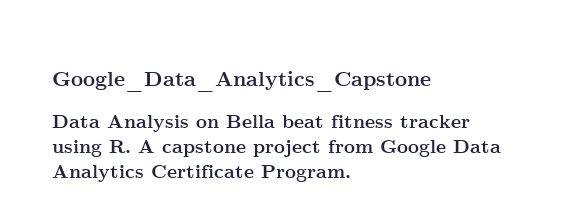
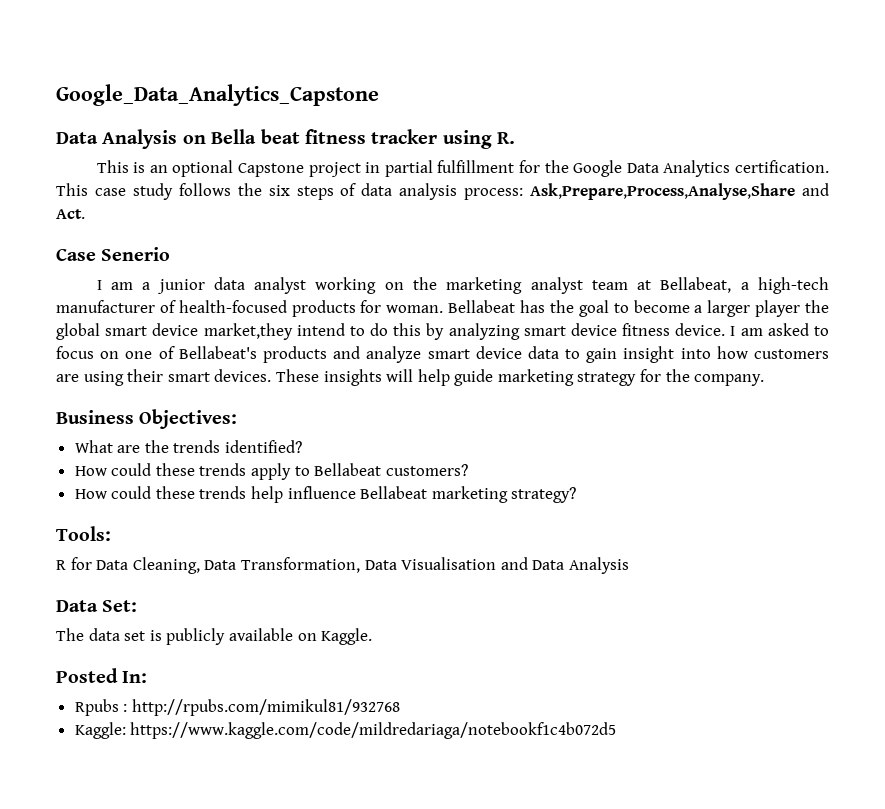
- Data Analysis on Bella beat fitness tracker using R. A capstone project from Google Data Analytics Certificate Program.
+ Data Analysis on Bella beat fitness tracker using R.
+ This is an optional Capstone project in partial fulfillment for the Google Data Analytics certification. This case study follows the six steps of data analysis process: Ask,Prepare,Process,Analyse,Share and Act.
+ Case Senerio
+ I am a junior data analyst working on the marketing analyst team at Bellabeat, a high-tech manufacturer of health-focused products for woman. Bellabeat has the goal to become a larger player the global smart device market,they intend to do this by analyzing smart device fitness device. I am asked to focus on one of Bellabeat's products and analyze smart device data to gain insight into how customers are using their smart devices. These insights will help guide marketing strategy for the company.
+ Business Objectives:
+ What are the trends identified?
+ How could these trends apply to Bellabeat customers?
+ How could these trends help influence Bellabeat marketing strategy?
+ Tools:
+ R for Data Cleaning, Data Transformation, Data Visualisation and Data Analysis
+ Data Set:
+ The data set is publicly available on Kaggle.
+ Posted In:
+ Rpubs : http://rpubs.com/mimikul81/932768
+ Kaggle: https://www.kaggle.com/code/mildredariaga/notebookf1c4b072d5

